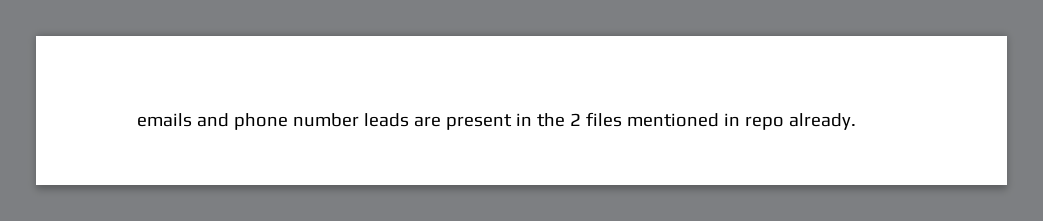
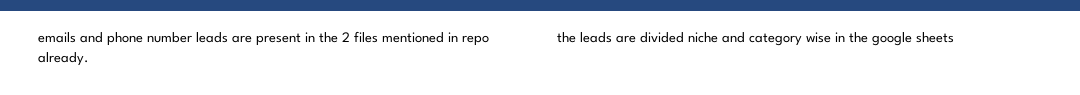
+ the leads are divided niche and category wise in the google sheets

